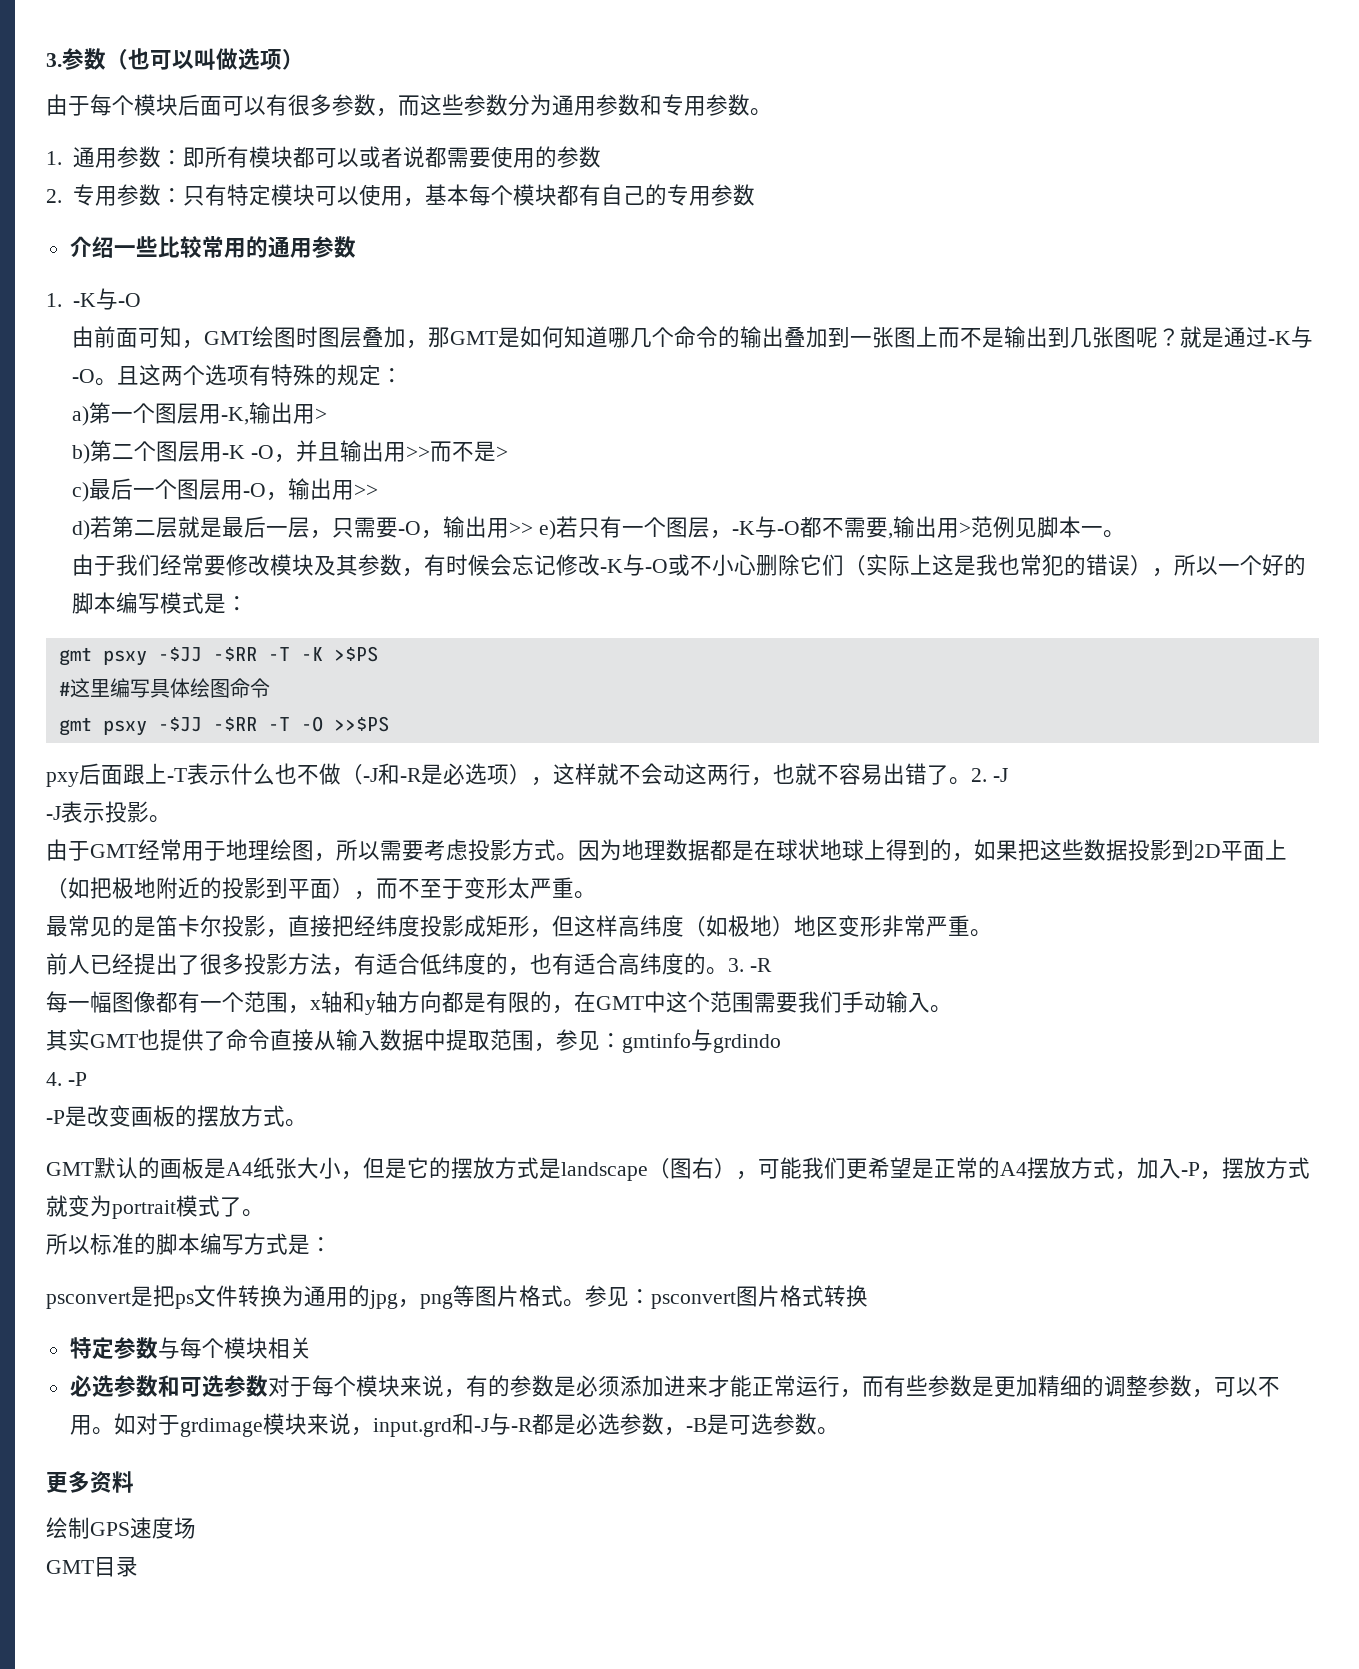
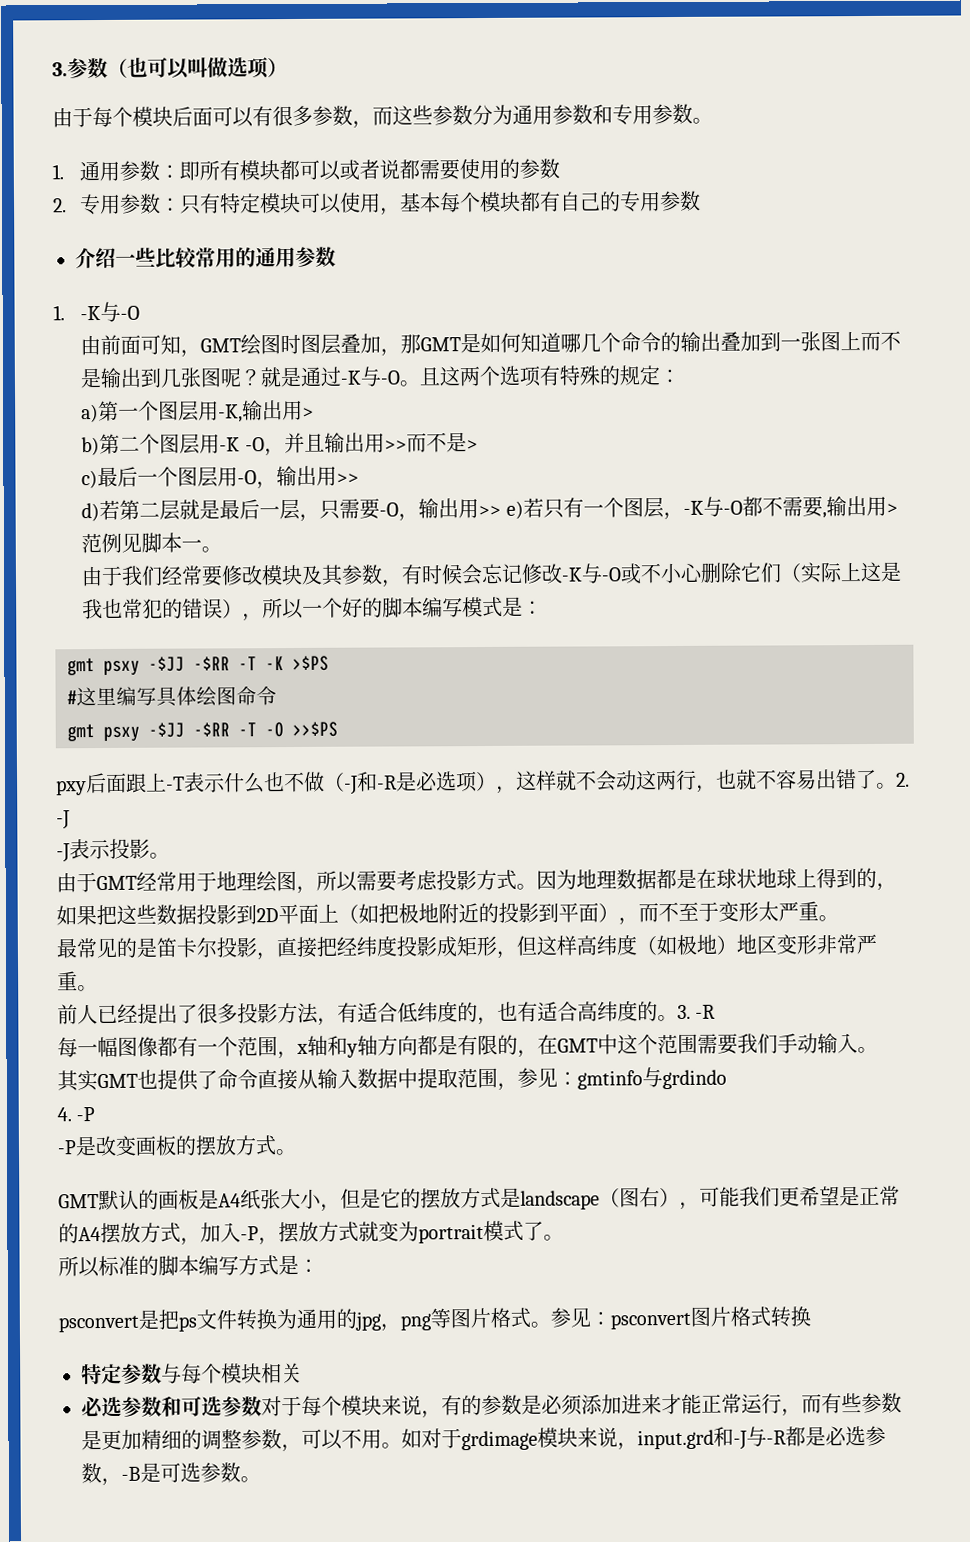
- 更多资料
- 绘制GPS速度场
- GMT目录

